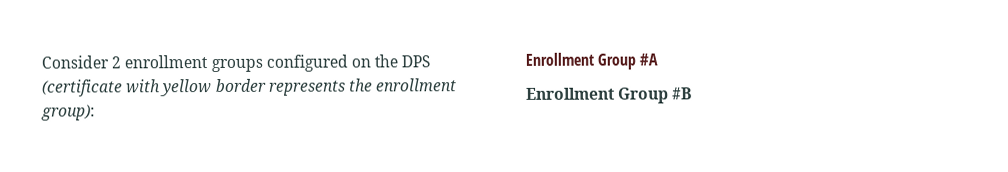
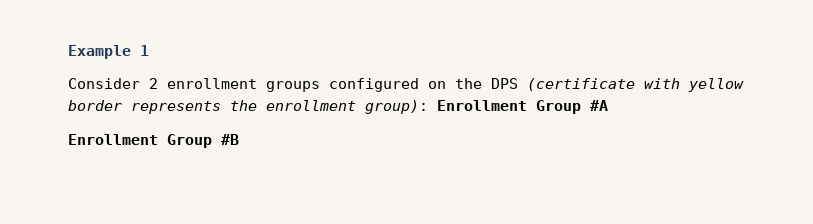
+ Example 1
- Consider 2 enrollment groups configured on the DPS (certificate with yellow border represents the enrollment group):
- Enrollment Group #A
+ Consider 2 enrollment groups configured on the DPS (certificate with yellow border represents the enrollment group): Enrollment Group #A

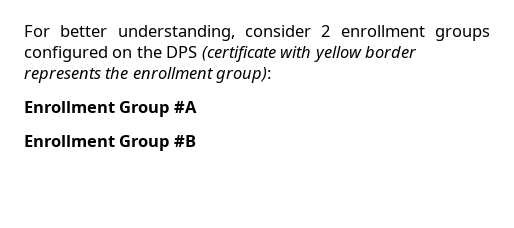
- Example 1
- Consider 2 enrollment groups configured on the DPS (certificate with yellow border represents the enrollment group): Enrollment Group #A
+ For better understanding, consider 2 enrollment groups configured on the DPS (certificate with yellow border represents the enrollment group):
+ Enrollment Group #A

